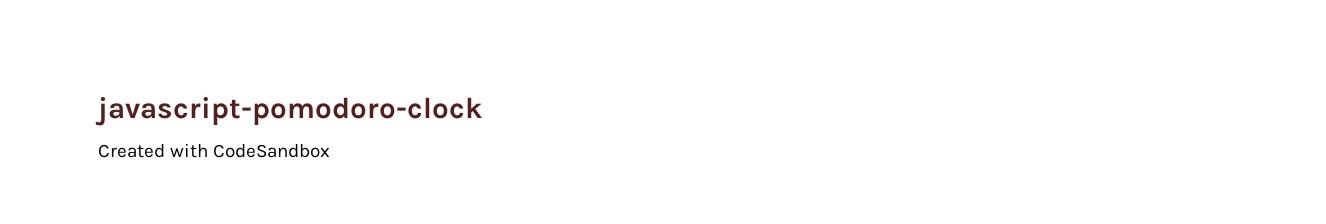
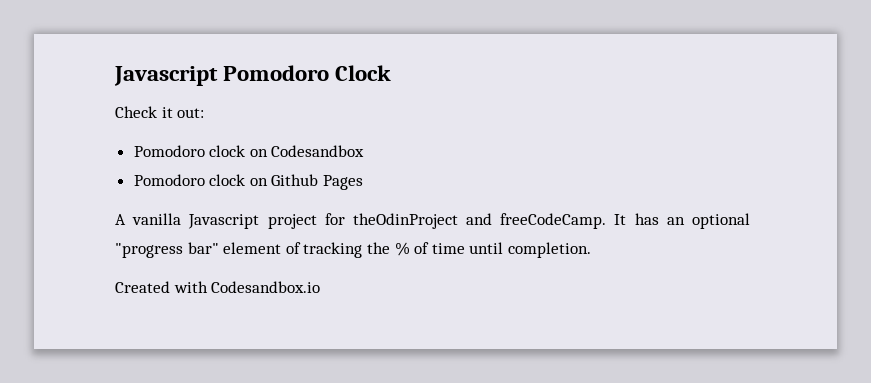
- javascript-pomodoro-clock
+ Javascript Pomodoro Clock
+ Check it out:
+ Pomodoro clock on Codesandbox
+ Pomodoro clock on Github Pages
+ A vanilla Javascript project for theOdinProject and freeCodeCamp. It has an optional "progress bar" element of tracking the % of time until completion.
- Created with CodeSandbox
+ Created with Codesandbox.io

